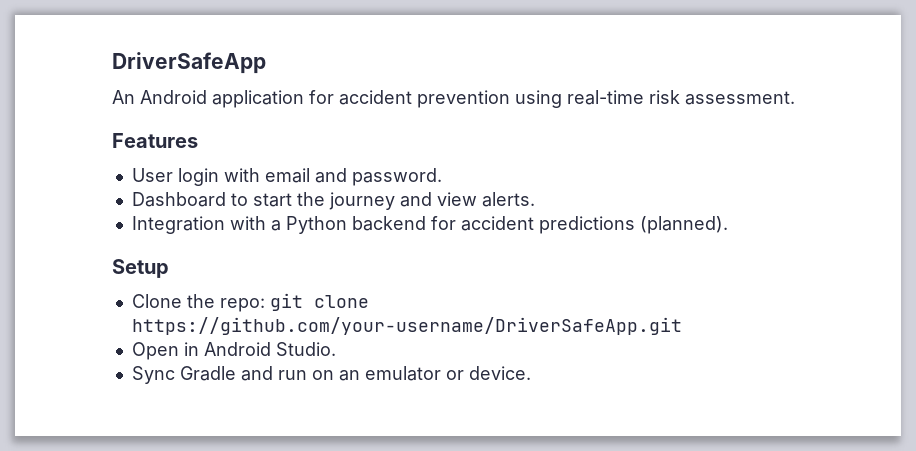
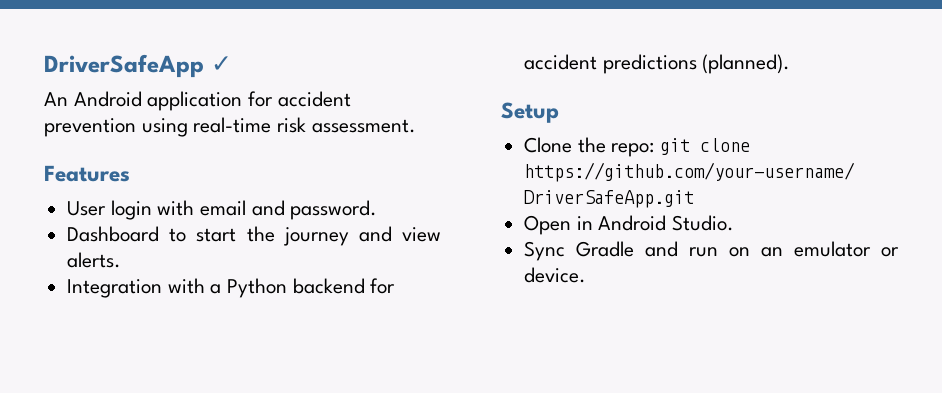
- DriverSafeApp
+ DriverSafeApp ✓

